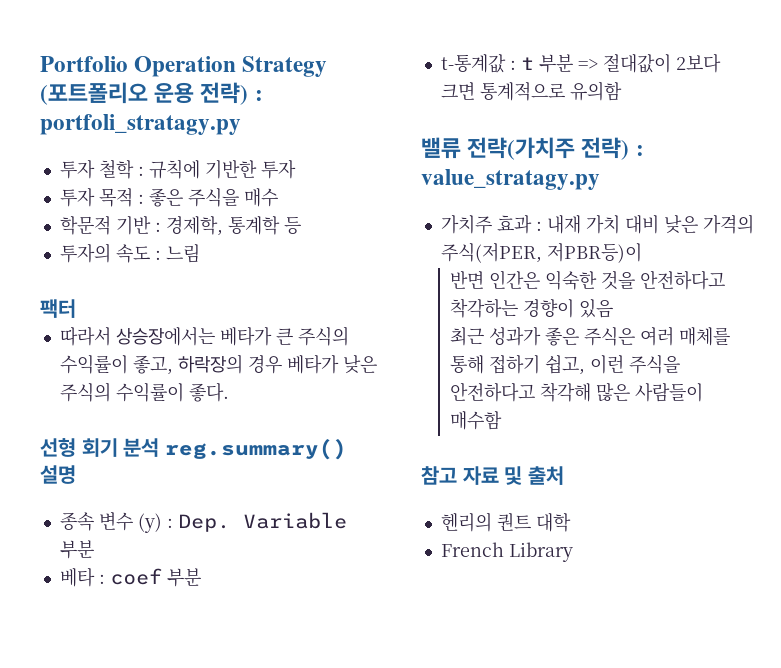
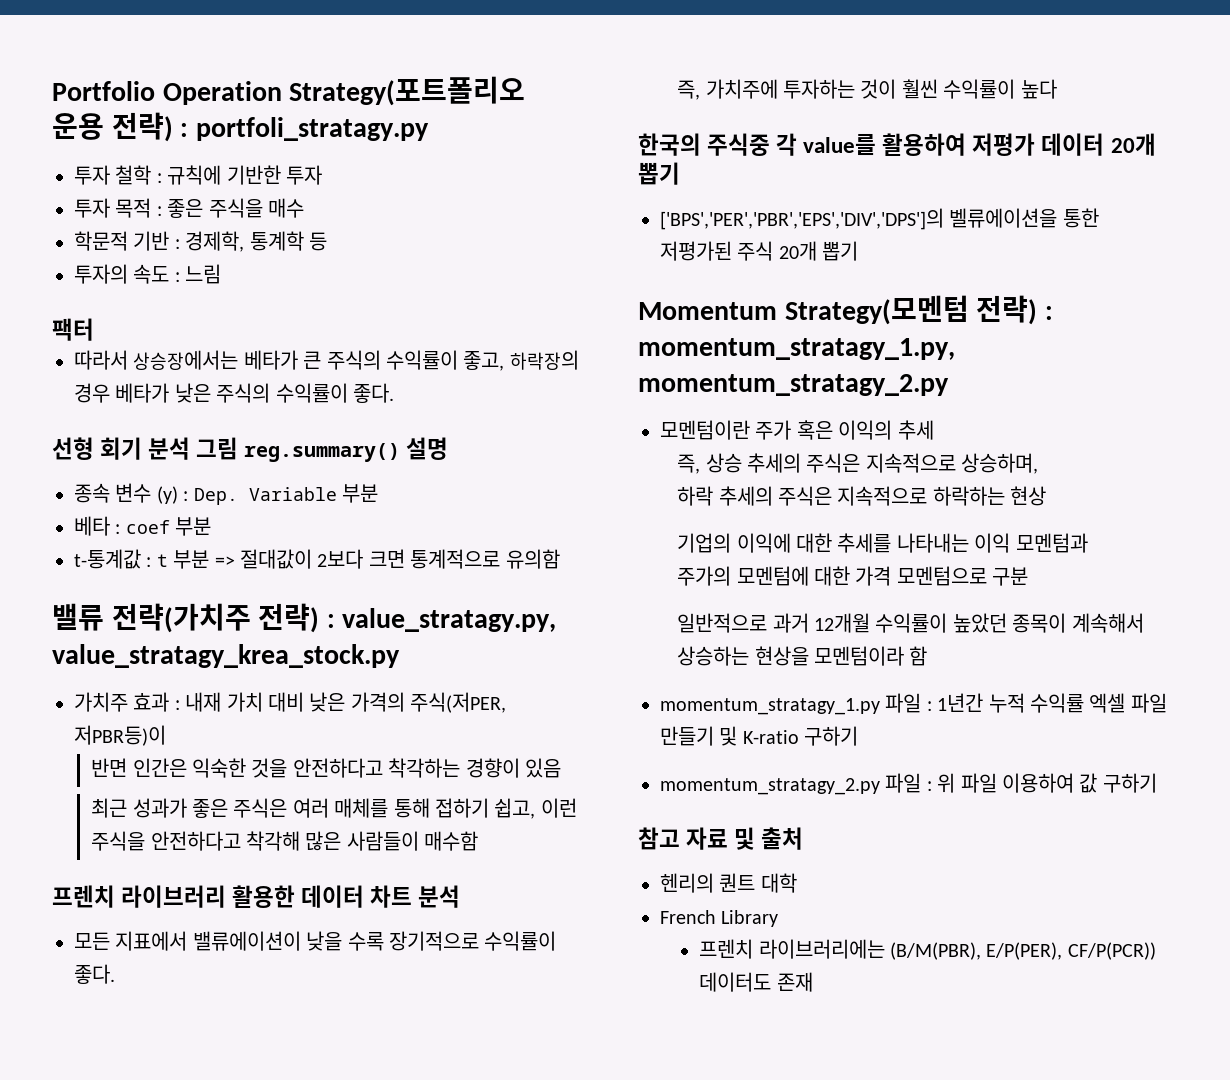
- Portfolio Operation Strategy (포트폴리오 운용 전략) : portfoli_stratagy.py
+ Portfolio Operation Strategy(포트폴리오 운용 전략) : portfoli_stratagy.py
- 선형 회기 분석 reg.summary() 설명
+ 선형 회기 분석 그림 reg.summary() 설명
- 밸류 전략(가치주 전략) : value_stratagy.py
+ 밸류 전략(가치주 전략) : value_stratagy.py, value_stratagy_krea_stock.py
+ 프렌치 라이브러리 활용한 데이터 차트 분석
+ 모든 지표에서 밸류에이션이 낮을 수록 장기적으로 수익률이 좋다.
+ 즉, 가치주에 투자하는 것이 훨씬 수익률이 높다
+ 한국의 주식중 각 value를 활용하여 저평가 데이터 20개 뽑기
+ ['BPS','PER','PBR','EPS','DIV','DPS']의 벨류에이션을 통한 저평가된 주식 20개 뽑기
+ Momentum Strategy(모멘텀 전략) : momentum_stratagy_1.py, momentum_stratagy_2.py
+ 모멘텀이란 주가 혹은 이익의 추세
+ 즉, 상승 추세의 주식은 지속적으로 상승하며,
+ 하락 추세의 주식은 지속적으로 하락하는 현상
+ 기업의 이익에 대한 추세를 나타내는 이익 모멘텀과
+ 주가의 모멘텀에 대한 가격 모멘텀으로 구분
+ 일반적으로 과거 12개월 수익률이 높았던 종목이 계속해서 상승하는 현상을 모멘텀이라 함
+ momentum_stratagy_1.py 파일 : 1년간 누적 수익률 엑셀 파일 만들기 및 K-ratio 구하기
+ momentum_stratagy_2.py 파일 : 위 파일 이용하여 값 구하기
+ 프렌치 라이브러리에는 (B/M(PBR), E/P(PER), CF/P(PCR)) 데이터도 존재

